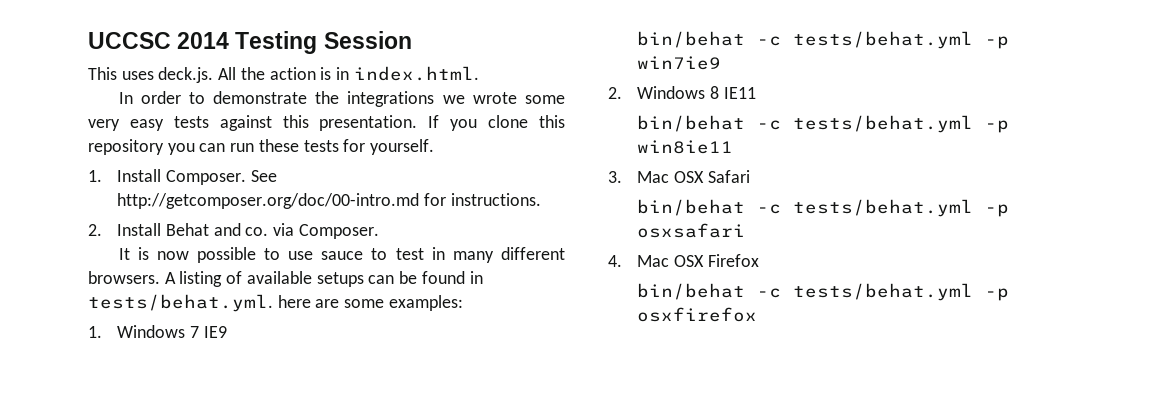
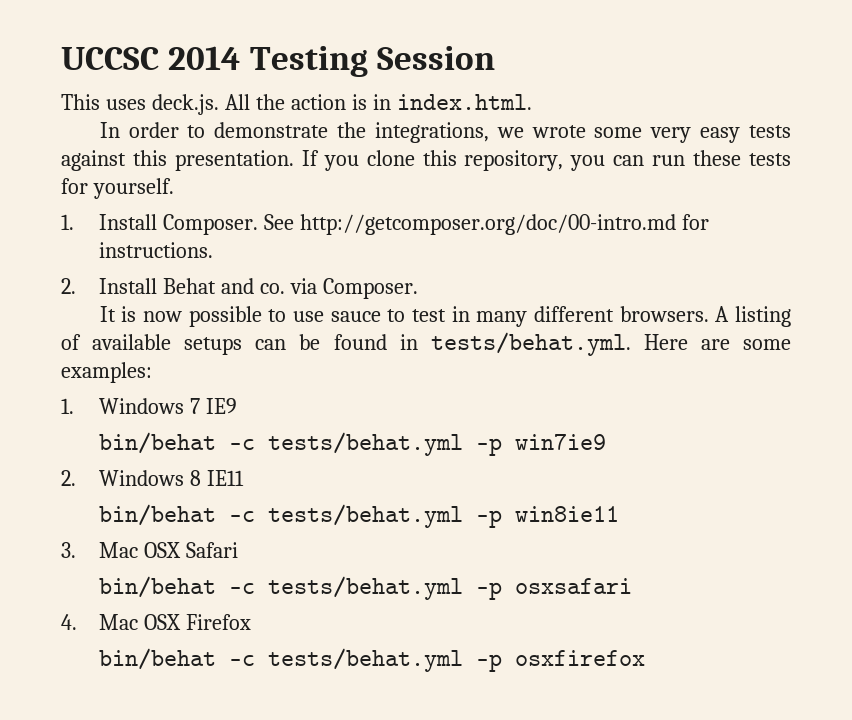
- In order to demonstrate the integrations we wrote some very easy tests against this presentation.
+ In order to demonstrate the integrations, we wrote some very easy tests against this presentation.
- If you clone this repository you can run these tests for yourself.
+ If you clone this repository, you can run these tests for yourself.
- A listing of available setups can be found in tests/behat.yml. here are some examples:
+ A listing of available setups can be found in tests/behat.yml. Here are some examples:

